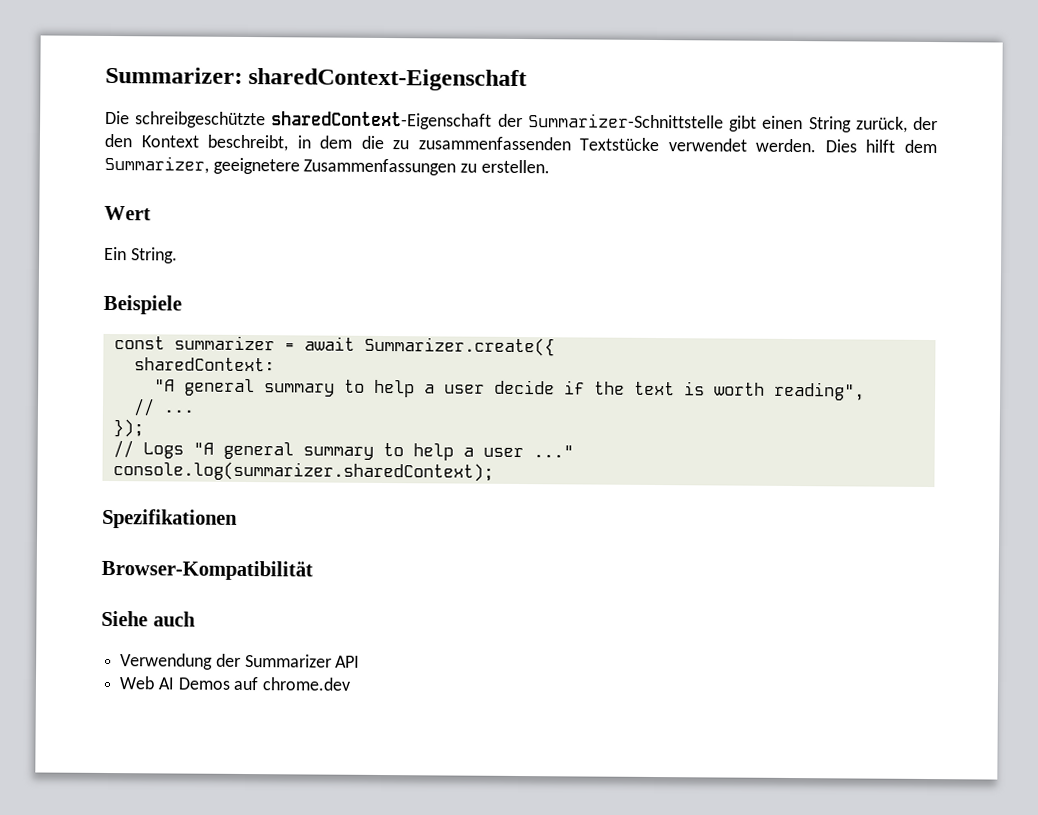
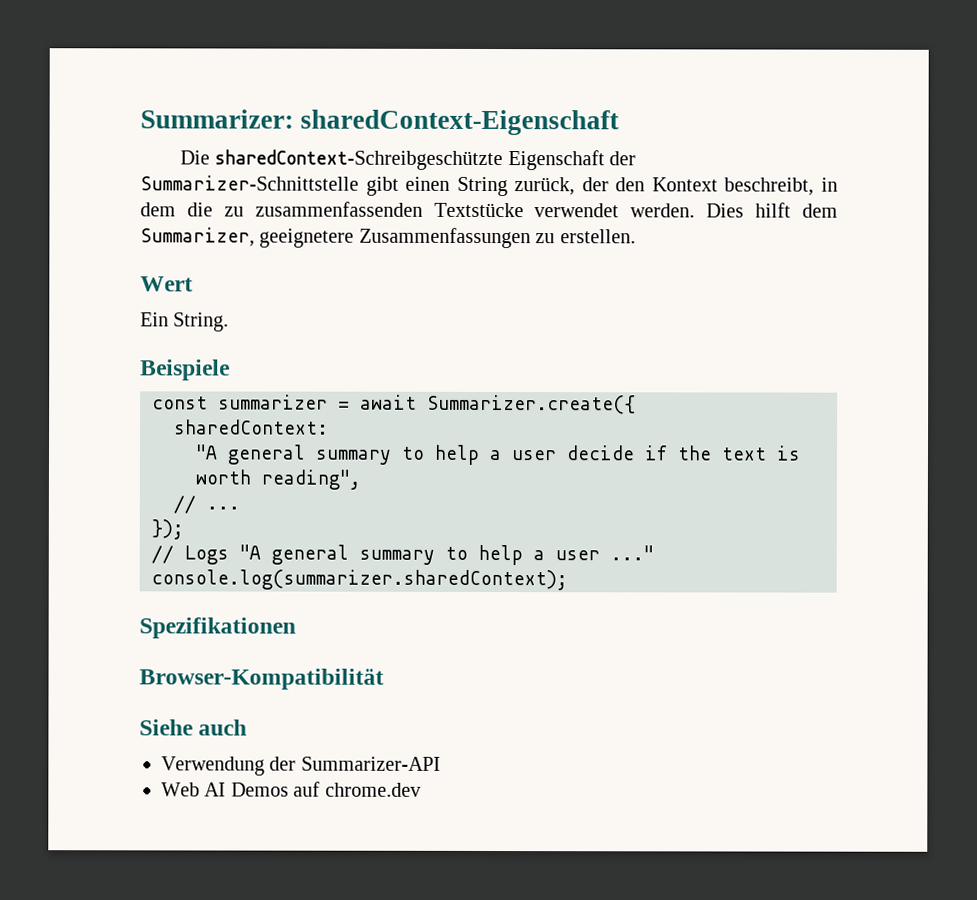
- Die schreibgeschützte sharedContext-Eigenschaft der Summarizer-Schnittstelle gibt einen String zurück, der den Kontext beschreibt, in dem die zu zusammenfassenden Textstücke verwendet werden.
+ Die sharedContext-Schreibgeschützte Eigenschaft der Summarizer-Schnittstelle gibt einen String zurück, der den Kontext beschreibt, in dem die zu zusammenfassenden Textstücke verwendet werden.
- Verwendung der Summarizer API
+ Verwendung der Summarizer-API

